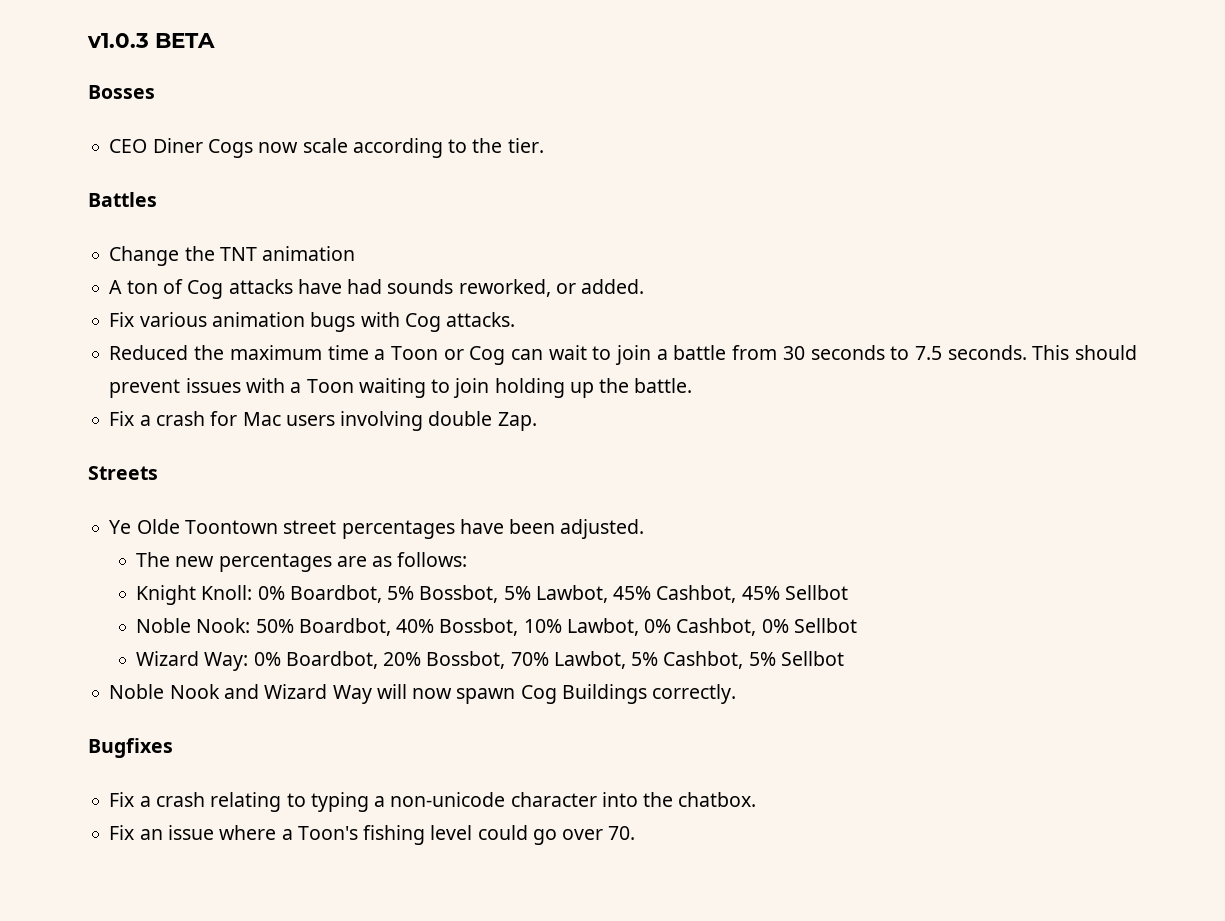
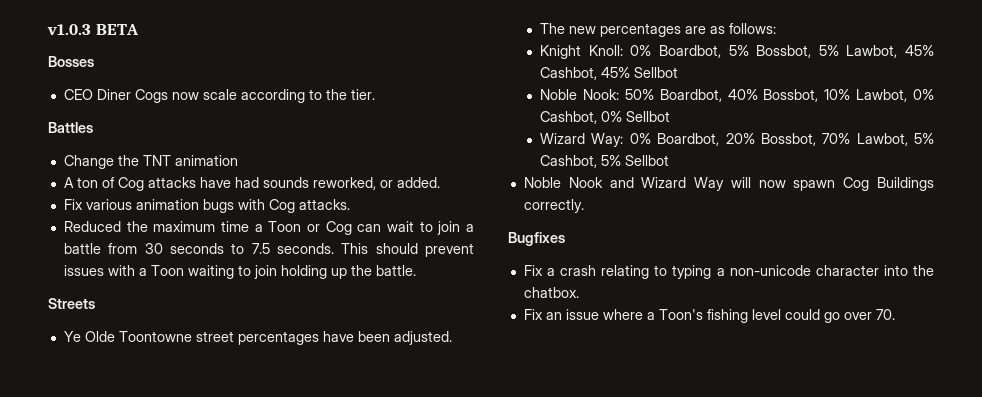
- Fix a crash for Mac users involving double Zap.
- Ye Olde Toontown street percentages have been adjusted.
+ Ye Olde Toontowne street percentages have been adjusted.

